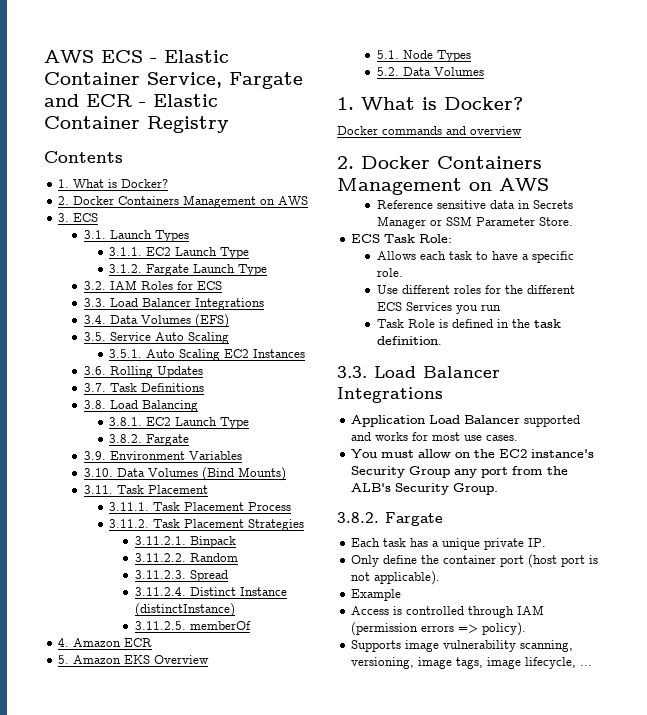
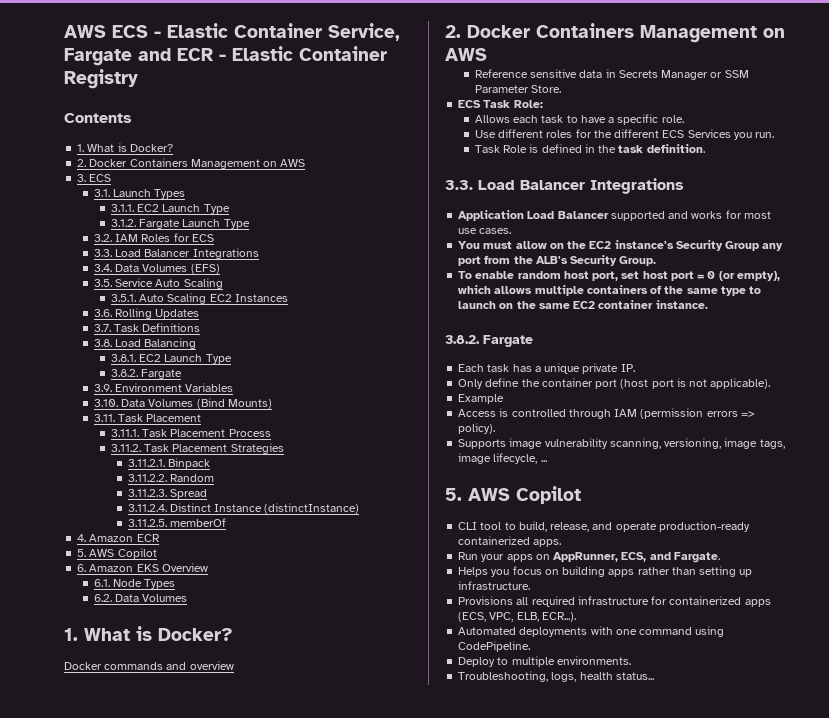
  4. Amazon ECR
- 5. Amazon EKS Overview
+ 5. AWS Copilot
+ 6. Amazon EKS Overview
- 5.1. Node Types
+ 6.1. Node Types
- 5.2. Data Volumes
+ 6.2. Data Volumes
- Use different roles for the different ECS Services you run
+ Use different roles for the different ECS Services you run.
+ To enable random host port, set host port = 0 (or empty), which allows multiple containers of the same type to launch on the same EC2 container instance.
  Supports image vulnerability scanning, versioning, image tags, image lifecycle, ...
+ 5. AWS Copilot
+ CLI tool to build, release, and operate production-ready containerized apps.
+ Run your apps on AppRunner, ECS, and Fargate.
+ Helps you focus on building apps rather than setting up infrastructure.
+ Provisions all required infrastructure for containerized apps (ECS, VPC, ELB, ECR...).
+ Automated deployments with one command using CodePipeline.
+ Deploy to multiple environments.
+ Troubleshooting, logs, health status...

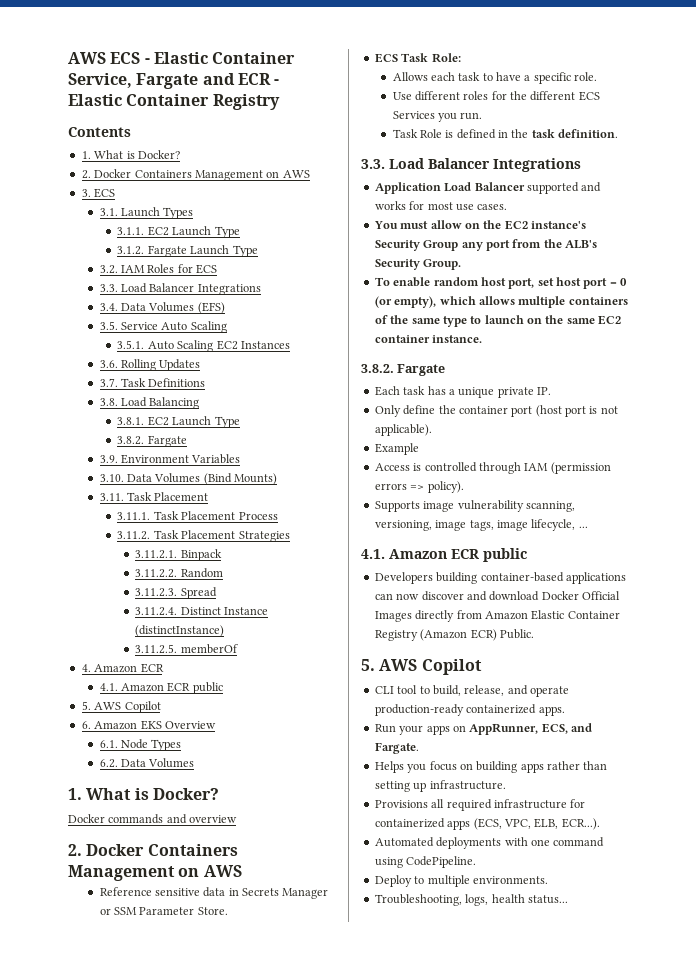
  4. Amazon ECR
+ 4.1. Amazon ECR public
  Supports image vulnerability scanning, versioning, image tags, image lifecycle, ...
+ 4.1. Amazon ECR public
+ Developers building container-based applications can now discover and download Docker Official Images directly from Amazon Elastic Container Registry (Amazon ECR) Public.

